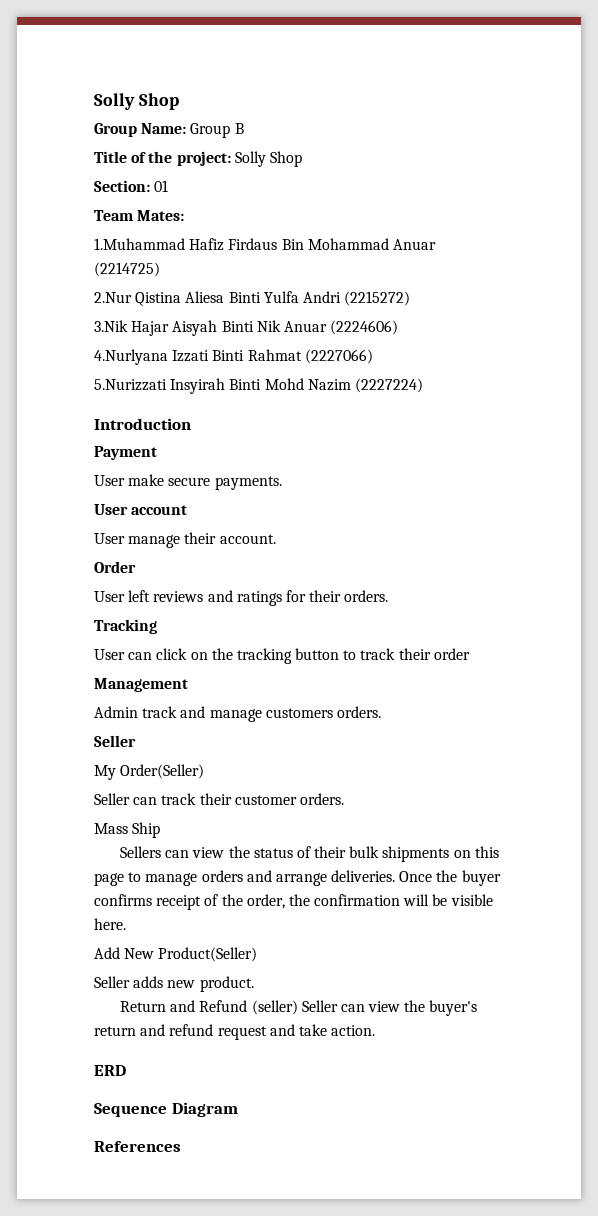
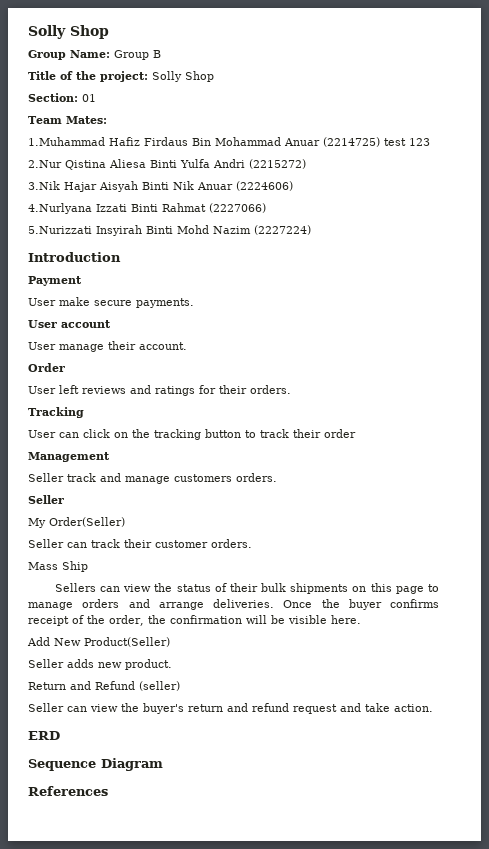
- 1.Muhammad Hafiz Firdaus Bin Mohammad Anuar (2214725)
+ 1.Muhammad Hafiz Firdaus Bin Mohammad Anuar (2214725) test 123
- Admin track and manage customers orders.
+ Seller track and manage customers orders.
- Return and Refund (seller) Seller can view the buyer's return and refund request and take action.
+ Return and Refund (seller)
+ Seller can view the buyer's return and refund request and take action.

